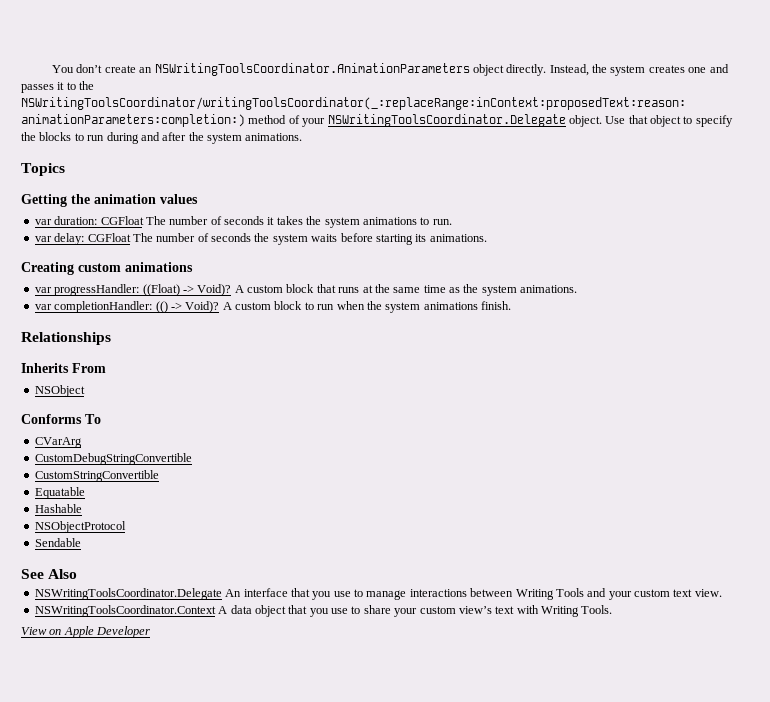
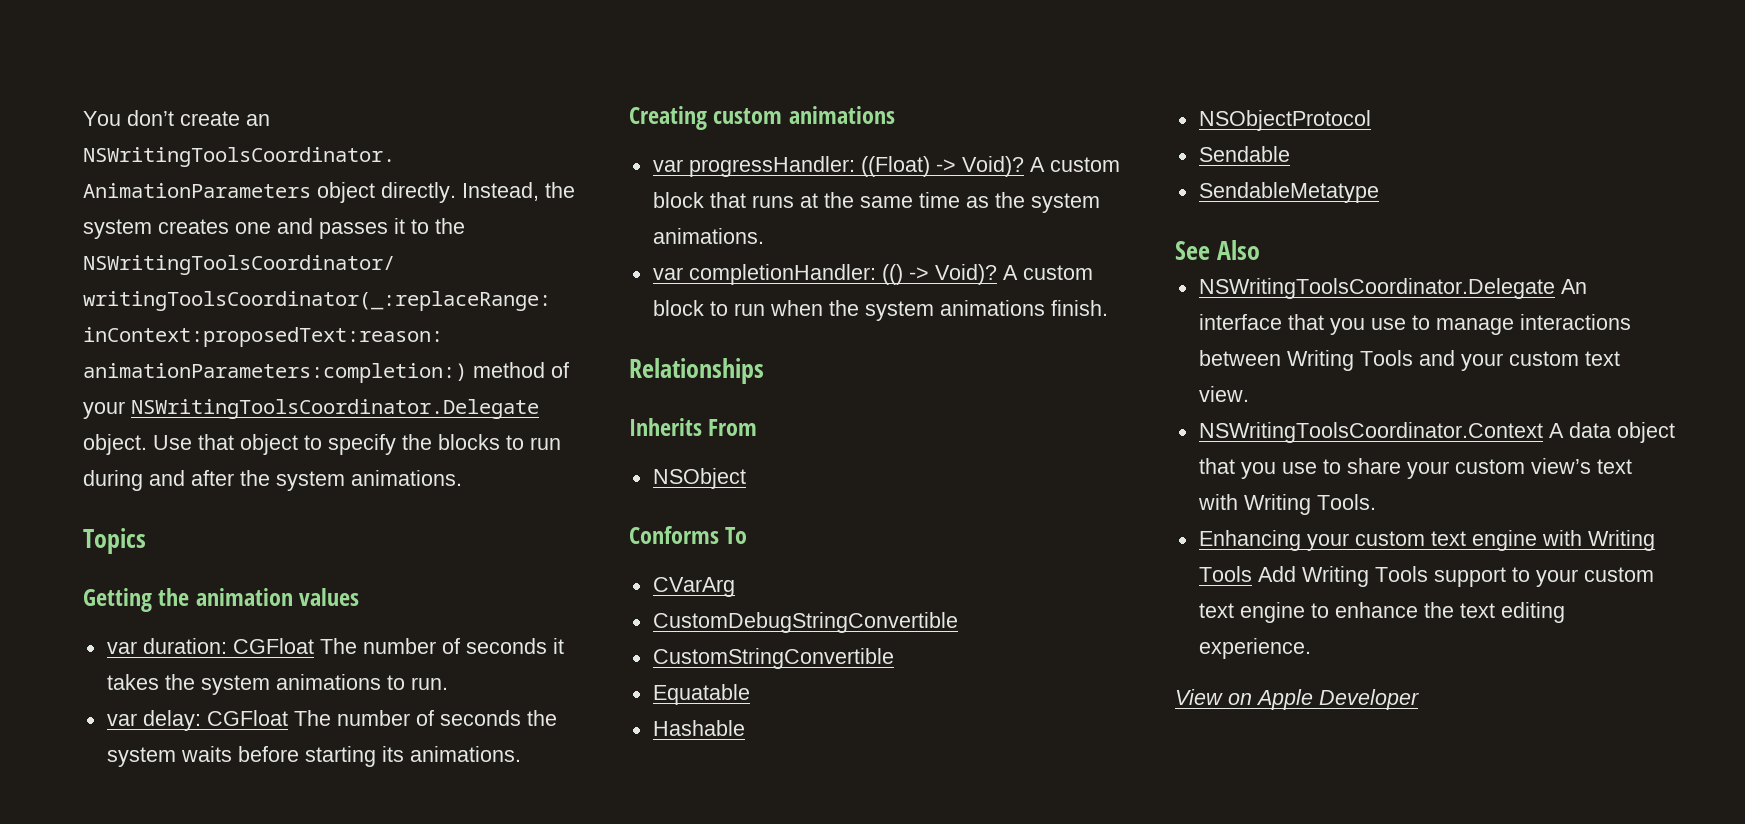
+ SendableMetatype
+ Enhancing your custom text engine with Writing Tools Add Writing Tools support to your custom text engine to enhance the text editing experience.

